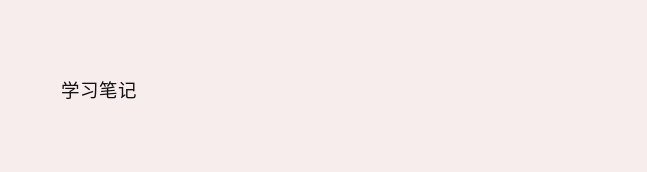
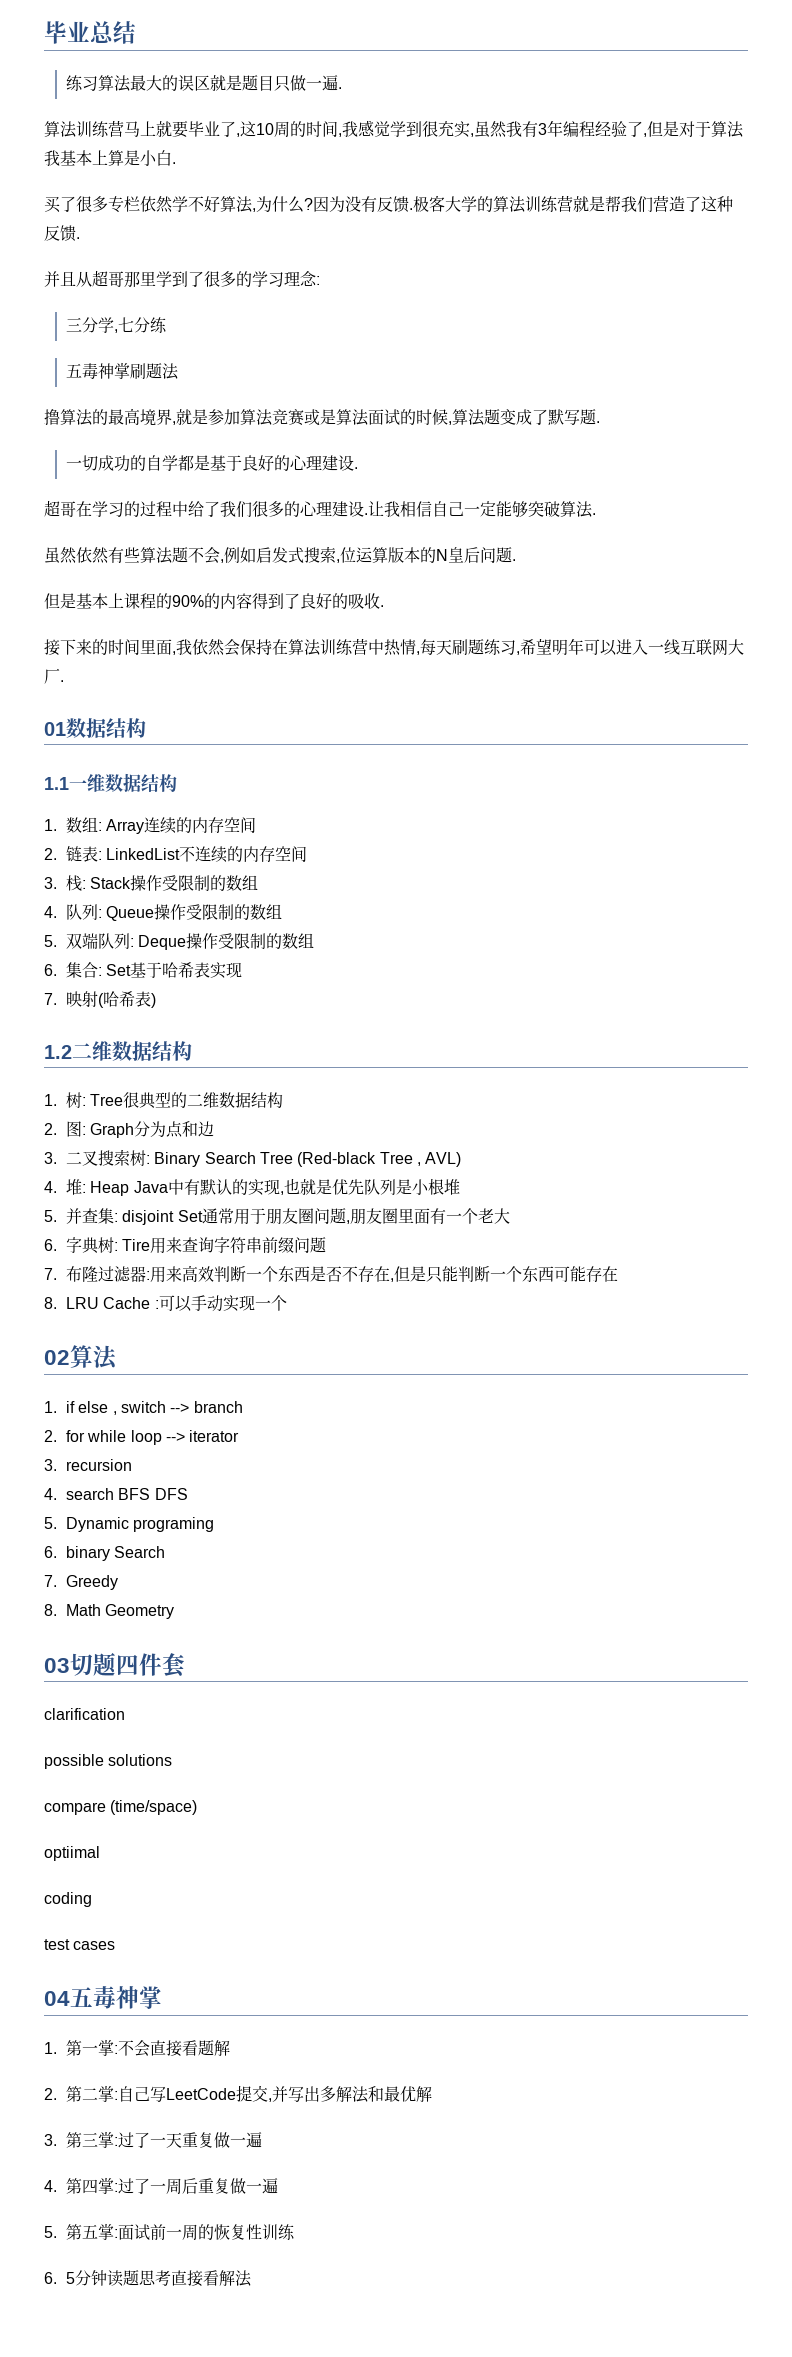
- 学习笔记
+ 毕业总结
+ 练习算法最大的误区就是题目只做一遍.
+ 算法训练营马上就要毕业了,这10周的时间,我感觉学到很充实,虽然我有3年编程经验了,但是对于算法我基本上算是小白.
+ 买了很多专栏依然学不好算法,为什么?因为没有反馈.极客大学的算法训练营就是帮我们营造了这种反馈.
+ 并且从超哥那里学到了很多的学习理念:
+ 三分学,七分练
+ 五毒神掌刷题法
+ 撸算法的最高境界,就是参加算法竞赛或是算法面试的时候,算法题变成了默写题.
+ 一切成功的自学都是基于良好的心理建设.
+ 超哥在学习的过程中给了我们很多的心理建设.让我相信自己一定能够突破算法.
+ 虽然依然有些算法题不会,例如启发式搜索,位运算版本的N皇后问题.
+ 但是基本上课程的90%的内容得到了良好的吸收.
+ 接下来的时间里面,我依然会保持在算法训练营中热情,每天刷题练习,希望明年可以进入一线互联网大厂.
+ 01数据结构
+ 1.1一维数据结构
+ 1.数组: Array连续的内存空间
+ 2.链表: LinkedList不连续的内存空间
+ 3.栈: Stack操作受限制的数组
+ 4.队列: Queue操作受限制的数组
+ 5.双端队列: Deque操作受限制的数组
+ 6.集合: Set基于哈希表实现
+ 7.映射(哈希表)
+ 1.2二维数据结构
+ 1.树: Tree很典型的二维数据结构
+ 2.图: Graph分为点和边
+ 3.二叉搜索树: Binary Search Tree (Red-black Tree , AVL)
+ 4.堆: Heap Java中有默认的实现,也就是优先队列是小根堆
+ 5.并查集: disjoint Set通常用于朋友圈问题,朋友圈里面有一个老大
+ 6.字典树: Tire用来查询字符串前缀问题
+ 7.布隆过滤器:用来高效判断一个东西是否不存在,但是只能判断一个东西可能存在
+ 8. LRU Cache :可以手动实现一个
+ 02算法
+ 1. if else , switch --> branch
+ 2. for while loop --> iterator
+ 3. recursion
+ 4. search BFS DFS
+ 5. Dynamic programing
+ 6. binary Search
+ 7. Greedy
+ 8. Math Geometry
+ 03切题四件套
+ clarification
+ possible solutions
+ compare (time/space)
+ optiimal
+ coding
+ test cases
+ 04五毒神掌
+ 1.第一掌:不会直接看题解
+ 2.第二掌:自己写LeetCode提交,并写出多解法和最优解
+ 3.第三掌:过了一天重复做一遍
+ 4.第四掌:过了一周后重复做一遍
+ 5.第五掌:面试前一周的恢复性训练
+ 6. 5分钟读题思考直接看解法

